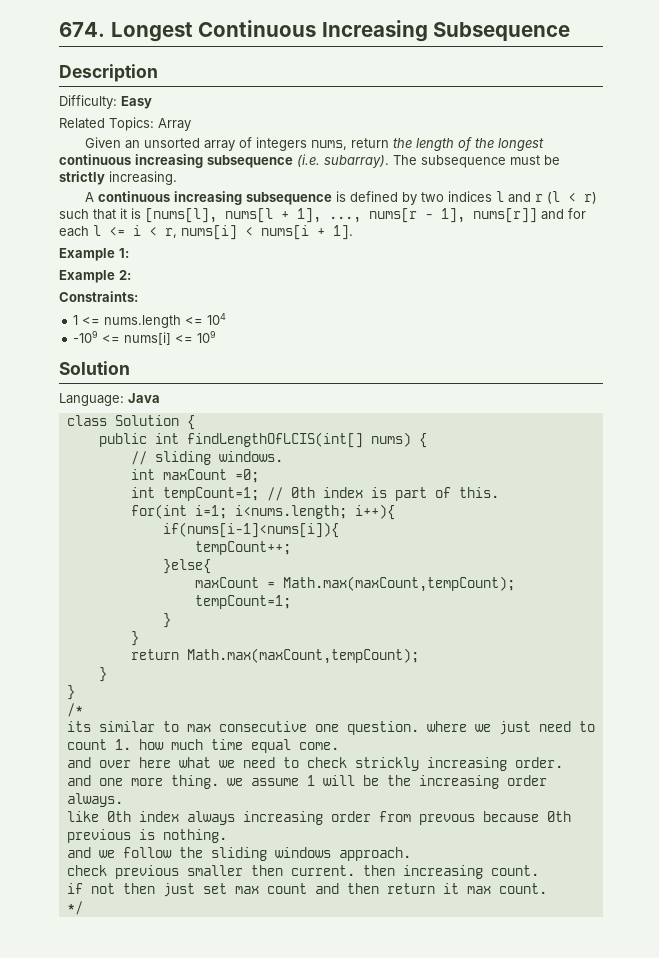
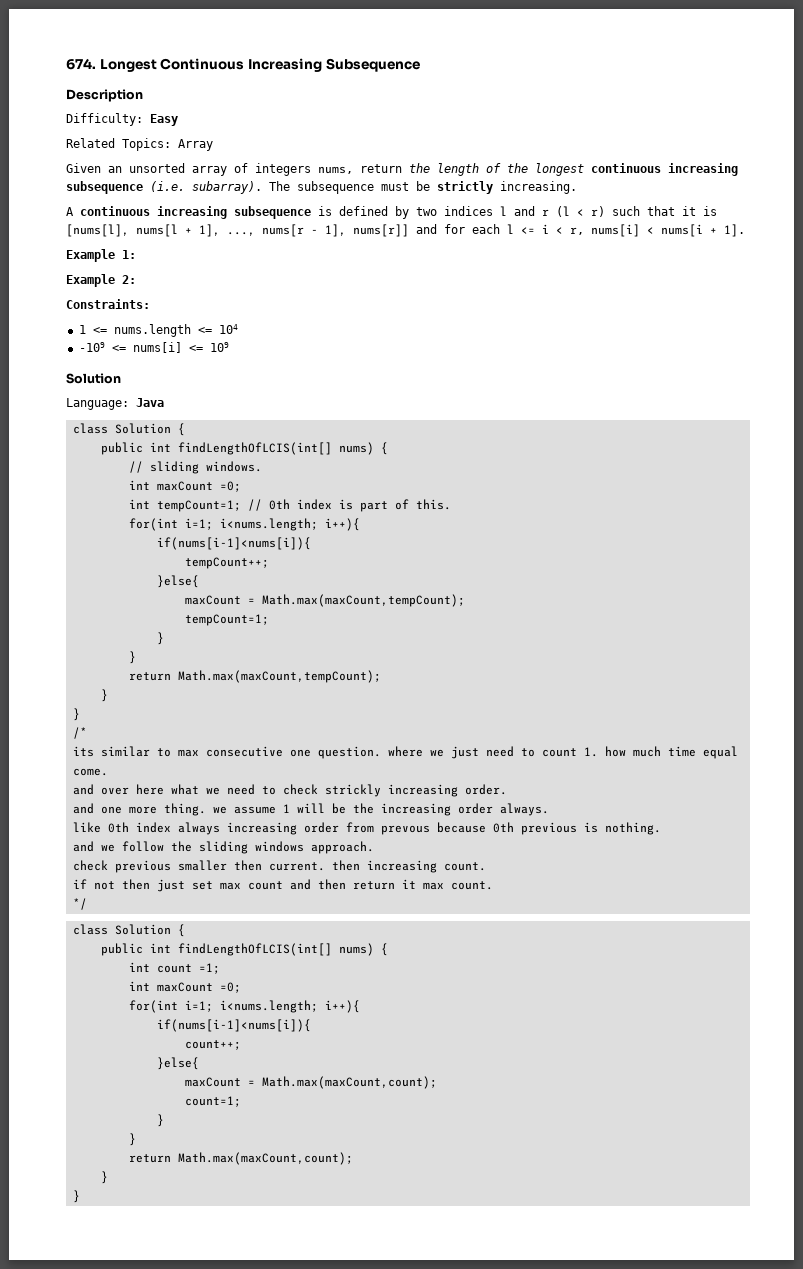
  */
+ class Solution {
+ public int findLengthOfLCIS(int[] nums) {
+ int count =1;
+ int maxCount =0;
+ for(int i=1; i<nums.length; i++){
+ if(nums[i-1]<nums[i]){
+ count++;
+ }else{
+ maxCount = Math.max(maxCount,count);
+ count=1;
+ }
+ }
+ return Math.max(maxCount,count);
+ }
+ }

